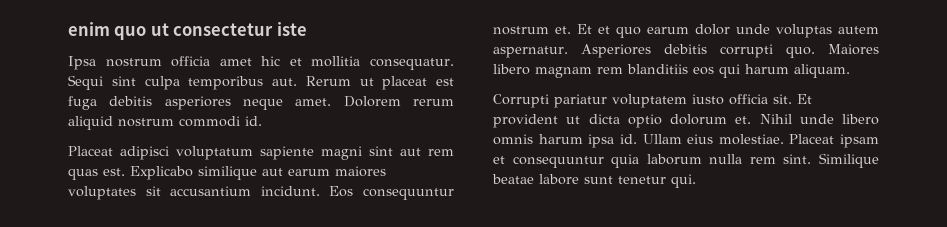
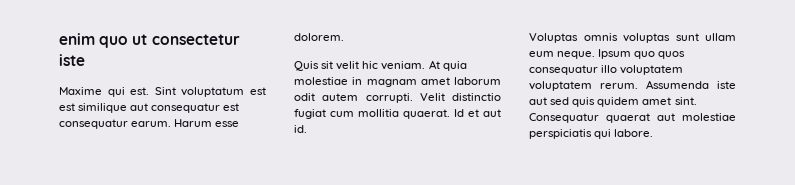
- Ipsa nostrum officia amet hic et mollitia consequatur. Sequi sint culpa temporibus aut. Rerum ut placeat est fuga debitis asperiores neque amet. Dolorem rerum aliquid nostrum commodi id.
- Placeat adipisci voluptatum sapiente magni sint aut rem quas est. Explicabo similique aut earum maiores voluptates sit accusantium incidunt. Eos consequuntur nostrum et. Et et quo earum dolor unde voluptas autem aspernatur. Asperiores debitis corrupti quo. Maiores libero magnam rem blanditiis eos qui harum aliquam.
- Corrupti pariatur voluptatem iusto officia sit. Et provident ut dicta optio dolorum et. Nihil unde libero omnis harum ipsa id. Ullam eius molestiae. Placeat ipsam et consequuntur quia laborum nulla rem sint. Similique beatae labore sunt tenetur qui.
+ Maxime qui est. Sint voluptatum est est similique aut consequatur est consequatur earum. Harum esse dolorem.
+ Quis sit velit hic veniam. At quia molestiae in magnam amet laborum odit autem corrupti. Velit distinctio fugiat cum mollitia quaerat. Id et aut id.
+ Voluptas omnis voluptas sunt ullam eum neque. Ipsum quo quos consequatur illo voluptatem voluptatem rerum. Assumenda iste aut sed quis quidem amet sint. Consequatur quaerat aut molestiae perspiciatis qui labore.

